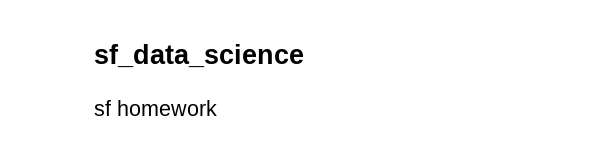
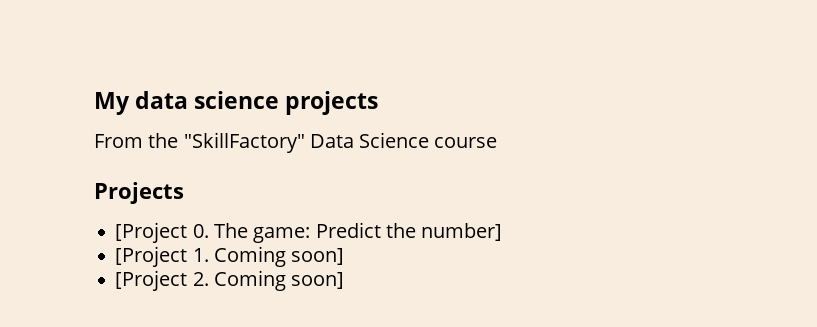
- sf_data_science
- sf homework
+ My data science projects
+ From the "SkillFactory" Data Science course
+ Projects
+ [Project 0. The game: Predict the number]
+ [Project 1. Coming soon]
+ [Project 2. Coming soon]

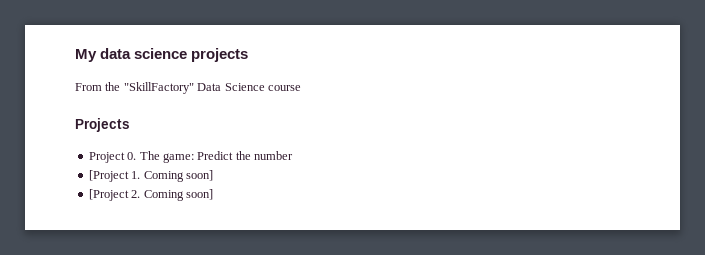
- [Project 0. The game: Predict the number]
+ Project 0. The game: Predict the number

